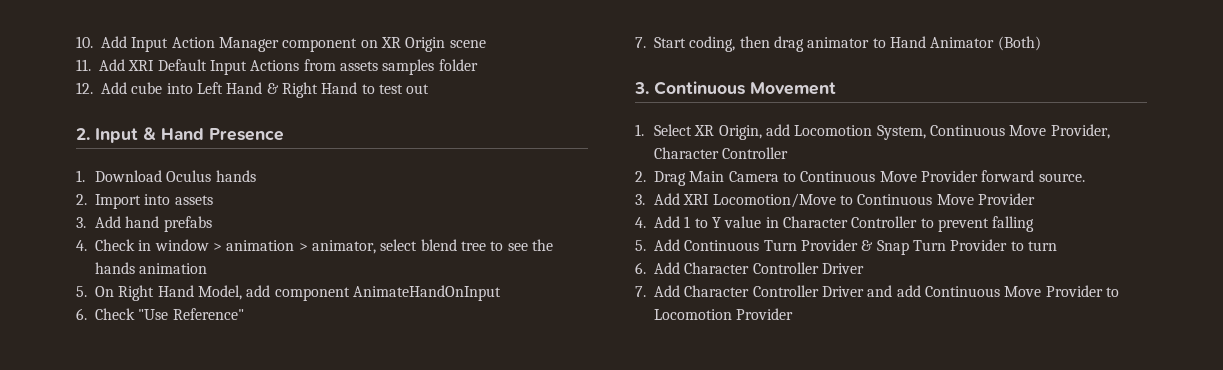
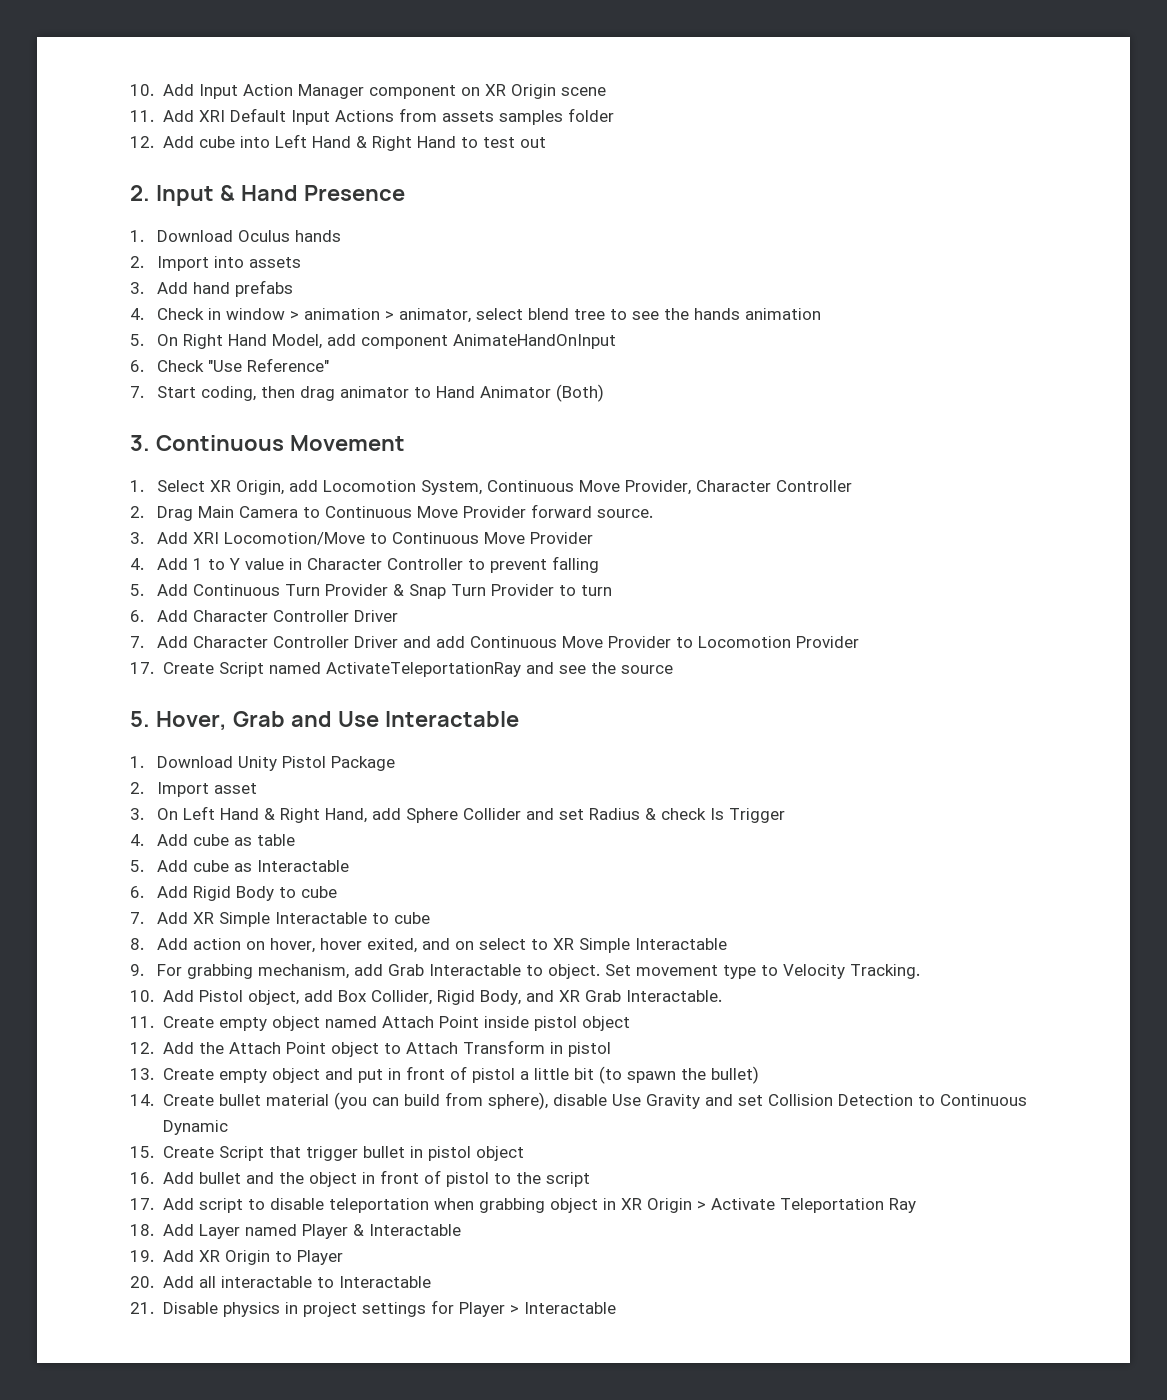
+ 17. Create Script named ActivateTeleportationRay and see the source
+ 5. Hover, Grab and Use Interactable
+ 1. Download Unity Pistol Package
+ 2. Import asset
+ 3. On Left Hand & Right Hand, add Sphere Collider and set Radius & check Is Trigger
+ 4. Add cube as table
+ 5. Add cube as Interactable
+ 6. Add Rigid Body to cube
+ 7. Add XR Simple Interactable to cube
+ 8. Add action on hover, hover exited, and on select to XR Simple Interactable
+ 9. For grabbing mechanism, add Grab Interactable to object. Set movement type to Velocity Tracking.
+ 10. Add Pistol object, add Box Collider, Rigid Body, and XR Grab Interactable.
+ 11. Create empty object named Attach Point inside pistol object
+ 12. Add the Attach Point object to Attach Transform in pistol
+ 13. Create empty object and put in front of pistol a little bit (to spawn the bullet)
+ 14. Create bullet material (you can build from sphere), disable Use Gravity and set Collision Detection to Continuous Dynamic
+ 15. Create Script that trigger bullet in pistol object
+ 16. Add bullet and the object in front of pistol to the script
+ 17. Add script to disable teleportation when grabbing object in XR Origin > Activate Teleportation Ray
+ 18. Add Layer named Player & Interactable
+ 19. Add XR Origin to Player
+ 20. Add all interactable to Interactable
+ 21. Disable physics in project settings for Player > Interactable

